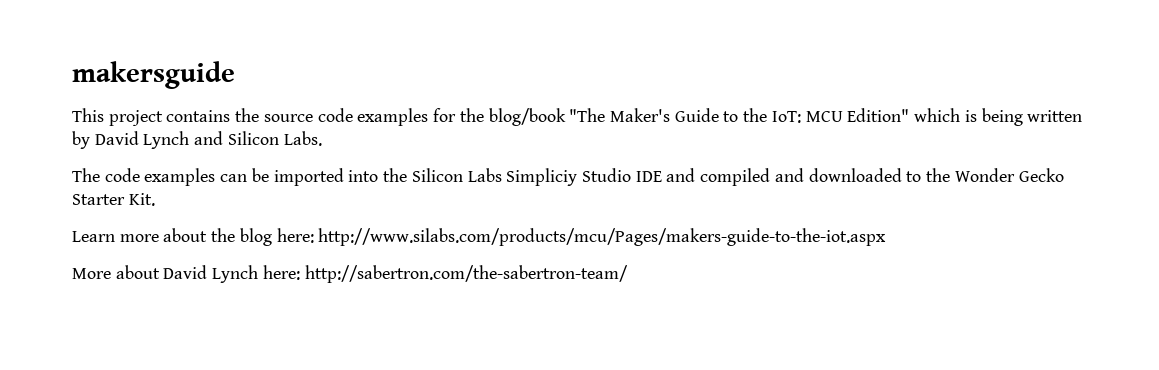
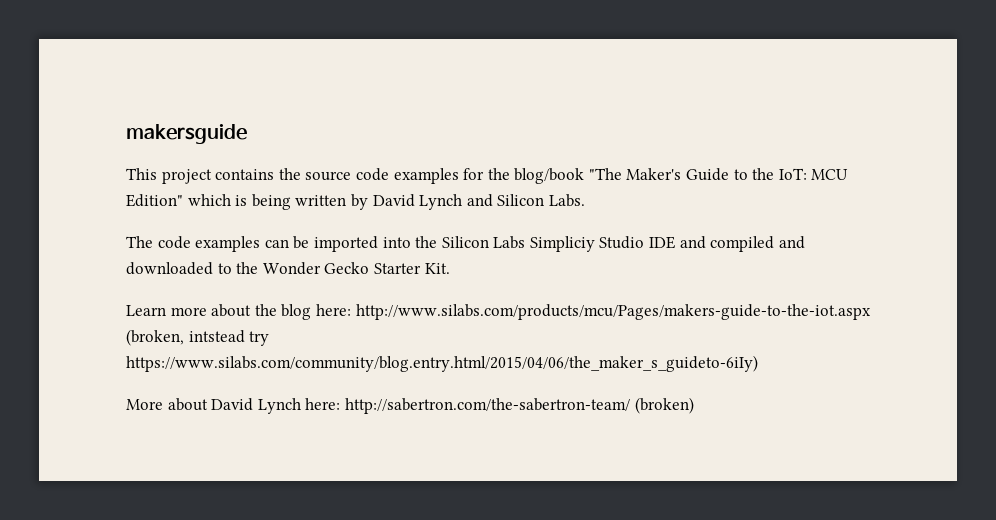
- Learn more about the blog here: http://www.silabs.com/products/mcu/Pages/makers-guide-to-the-iot.aspx
+ Learn more about the blog here: http://www.silabs.com/products/mcu/Pages/makers-guide-to-the-iot.aspx (broken, intstead try https://www.silabs.com/community/blog.entry.html/2015/04/06/the_maker_s_guideto-6iIy)
- More about David Lynch here: http://sabertron.com/the-sabertron-team/
+ More about David Lynch here: http://sabertron.com/the-sabertron-team/ (broken)

